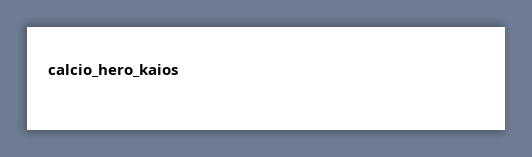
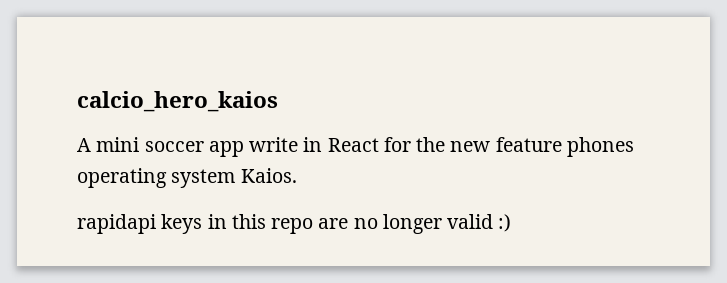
+ A mini soccer app write in React for the new feature phones operating system Kaios.
+ rapidapi keys in this repo are no longer valid :)

